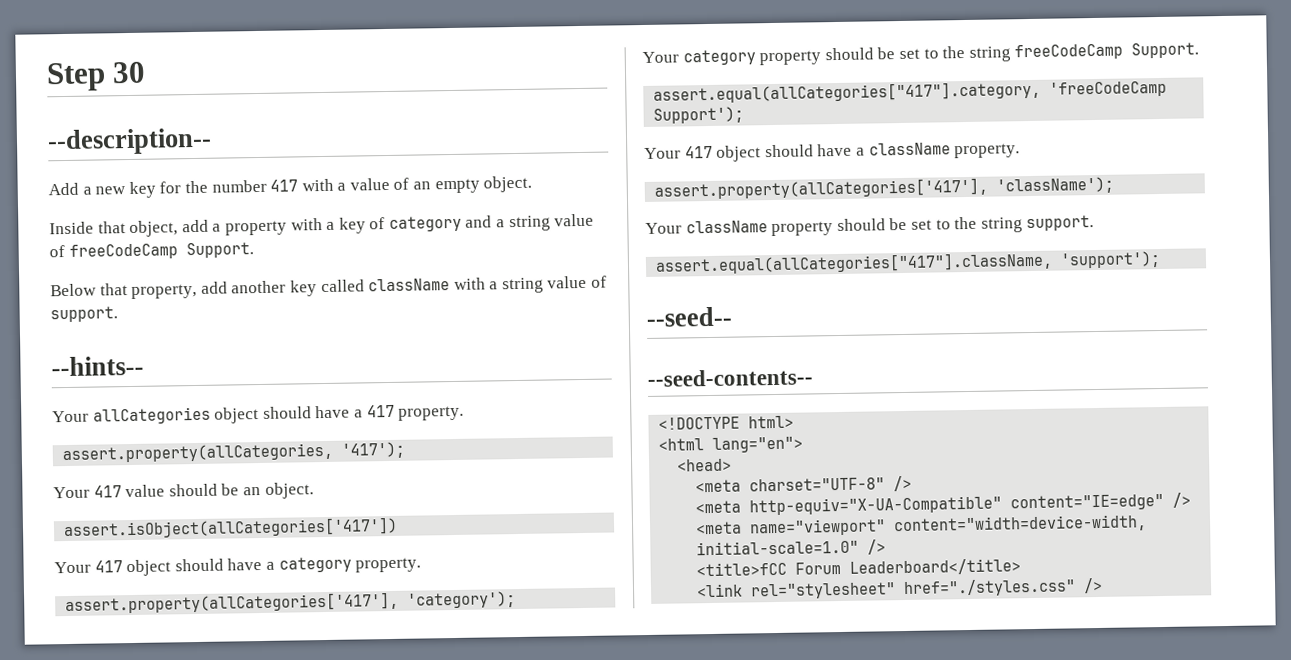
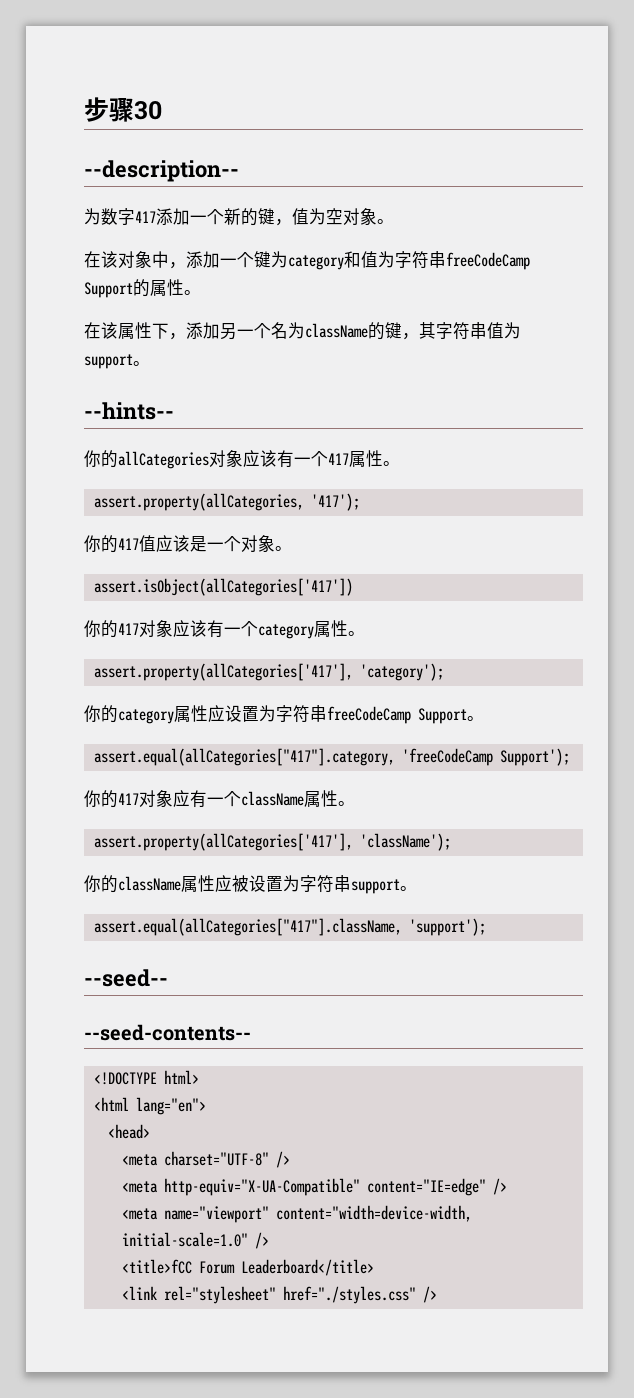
- Step 30
+ 步骤30
- Add a new key for the number 417 with a value of an empty object.
- Inside that object, add a property with a key of category and a string value of freeCodeCamp Support.
- Below that property, add another key called className with a string value of support.
+ 为数字417添加一个新的键，值为空对象。
+ 在该对象中，添加一个键为category和值为字符串freeCodeCamp Support的属性。
+ 在该属性下，添加另一个名为className的键，其字符串值为support。
  --hints--
- Your allCategories object should have a 417 property.
+ 你的allCategories对象应该有一个417属性。
  assert.property(allCategories, '417');
- Your 417 value should be an object.
+ 你的417值应该是一个对象。
  assert.isObject(allCategories['417'])
- Your 417 object should have a category property.
+ 你的417对象应该有一个category属性。
  assert.property(allCategories['417'], 'category');
- Your category property should be set to the string freeCodeCamp Support.
+ 你的category属性应设置为字符串freeCodeCamp Support。
  assert.equal(allCategories["417"].category, 'freeCodeCamp Support');
- Your 417 object should have a className property.
+ 你的417对象应有一个className属性。
  assert.property(allCategories['417'], 'className');
- Your className property should be set to the string support.
+ 你的className属性应被设置为字符串support。

